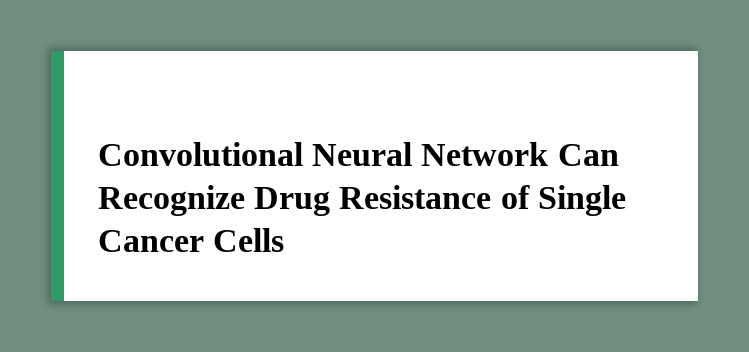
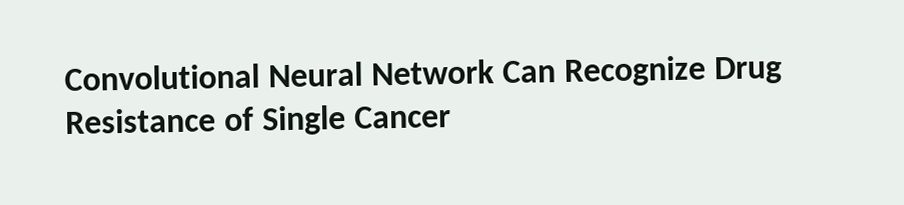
- Convolutional Neural Network Can Recognize Drug Resistance of Single Cancer Cells
+ Convolutional Neural Network Can Recognize Drug Resistance of Single Cancer

